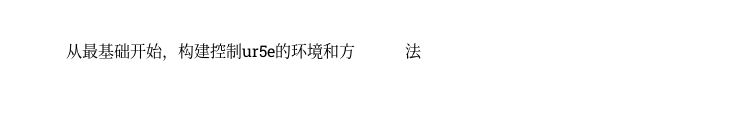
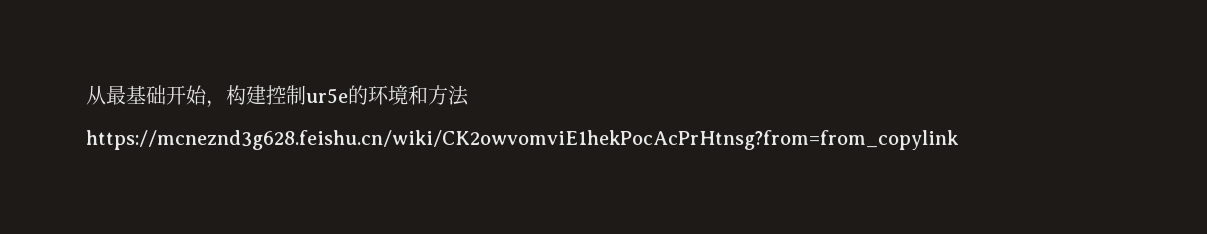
+ https://mcneznd3g628.feishu.cn/wiki/CK2owvomviE1hekPocAcPrHtnsg?from=from_copylink

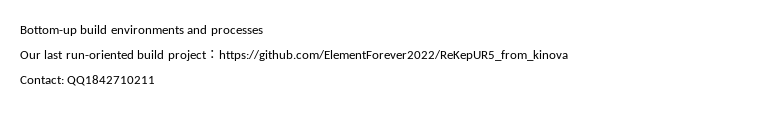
- 从最基础开始，构建控制ur5e的环境和方法
- https://mcneznd3g628.feishu.cn/wiki/CK2owvomviE1hekPocAcPrHtnsg?from=from_copylink
+ Bottom-up build environments and processes
+ Our last run-oriented build project：https://github.com/ElementForever2022/ReKepUR5_from_kinova
+ Contact: QQ1842710211

